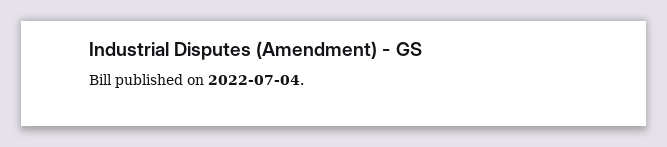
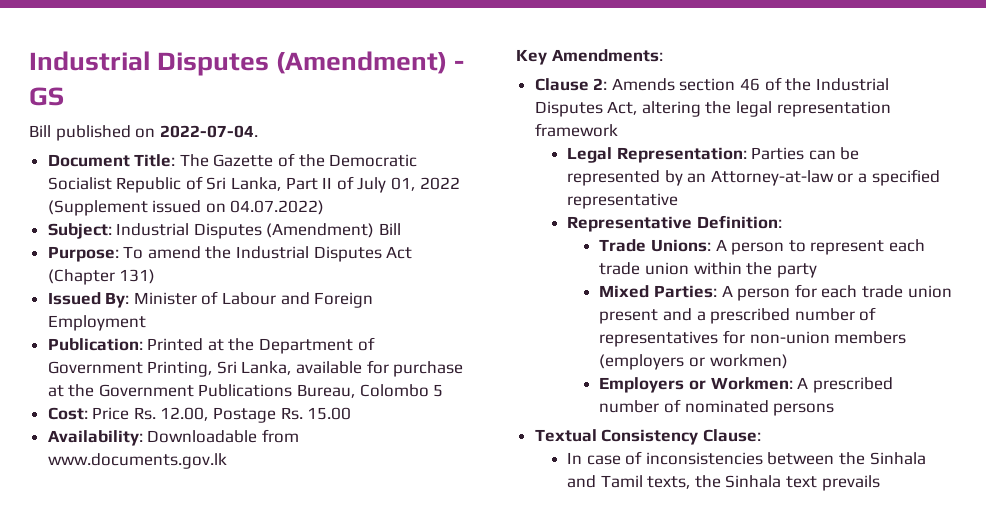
+ Document Title: The Gazette of the Democratic Socialist Republic of Sri Lanka, Part II of July 01, 2022 (Supplement issued on 04.07.2022)
+ Subject: Industrial Disputes (Amendment) Bill
+ Purpose: To amend the Industrial Disputes Act (Chapter 131)
+ Issued By: Minister of Labour and Foreign Employment
+ Publication: Printed at the Department of Government Printing, Sri Lanka, available for purchase at the Government Publications Bureau, Colombo 5
+ Cost: Price Rs. 12.00, Postage Rs. 15.00
+ Availability: Downloadable from www.documents.gov.lk
+ Key Amendments:
+ Clause 2: Amends section 46 of the Industrial Disputes Act, altering the legal representation framework
+ Legal Representation: Parties can be represented by an Attorney-at-law or a specified representative
+ Representative Definition:
+ Trade Unions: A person to represent each trade union within the party
+ Mixed Parties: A person for each trade union present and a prescribed number of representatives for non-union members (employers or workmen)
+ Employers or Workmen: A prescribed number of nominated persons
+ Textual Consistency Clause:
+ In case of inconsistencies between the Sinhala and Tamil texts, the Sinhala text prevails

